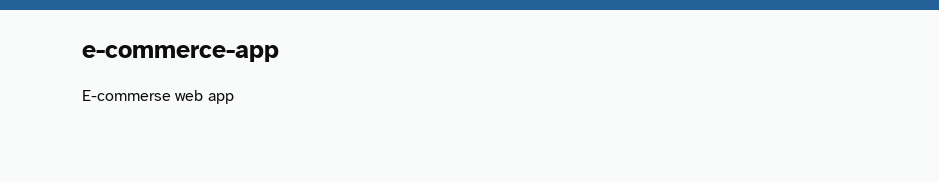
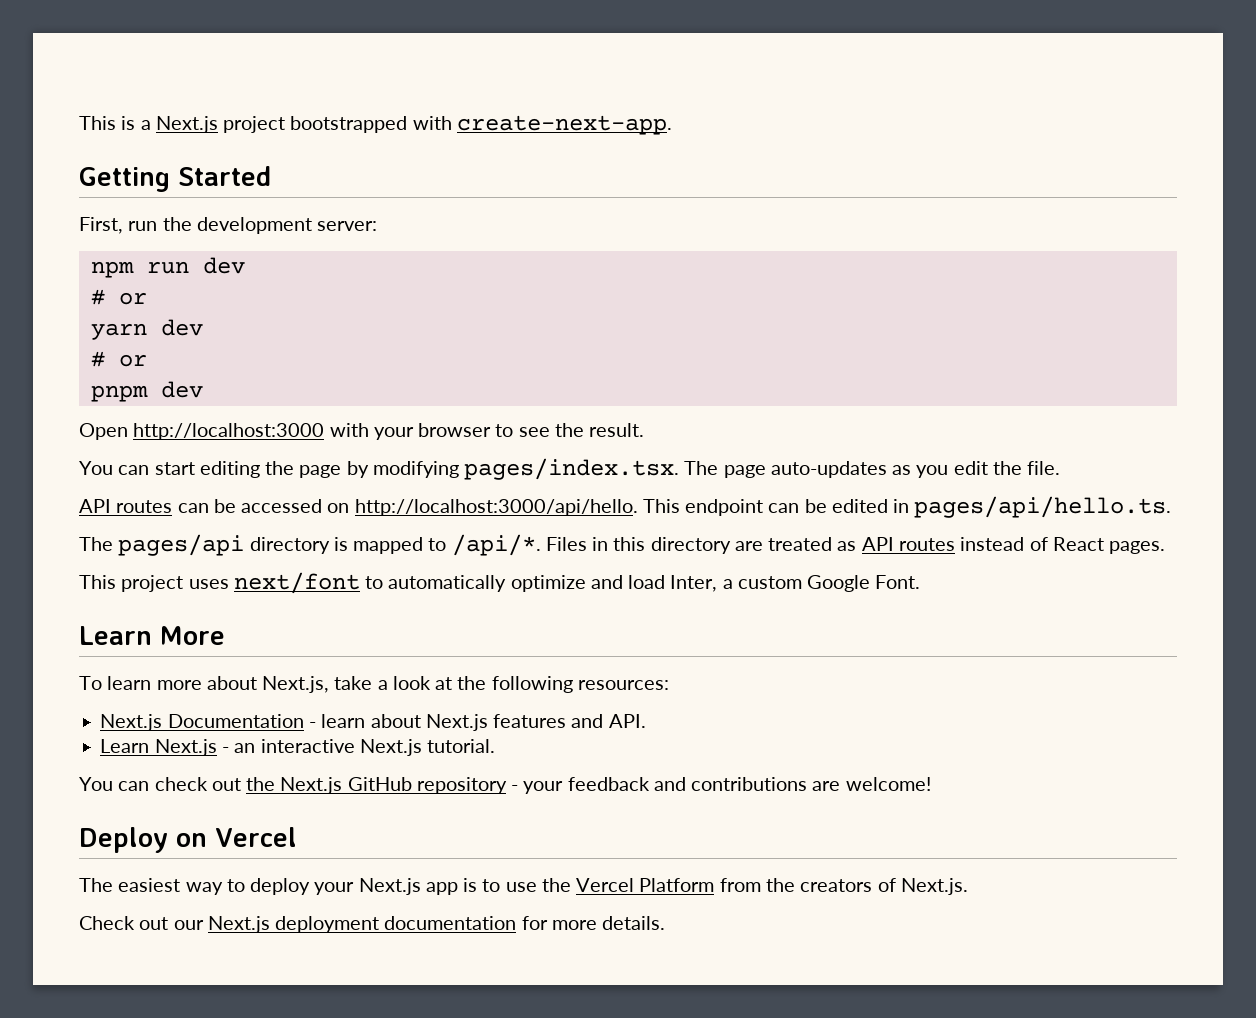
- e-commerce-app
- E-commerse web app
+ This is a Next.js project bootstrapped with create-next-app.
+ Getting Started
+ First, run the development server:
+ npm run dev
+ # or
+ yarn dev
+ # or
+ pnpm dev
+ Open http://localhost:3000 with your browser to see the result.
+ You can start editing the page by modifying pages/index.tsx. The page auto-updates as you edit the file.
+ API routes can be accessed on http://localhost:3000/api/hello. This endpoint can be edited in pages/api/hello.ts.
+ The pages/api directory is mapped to /api/*. Files in this directory are treated as API routes instead of React pages.
+ This project uses next/font to automatically optimize and load Inter, a custom Google Font.
+ Learn More
+ To learn more about Next.js, take a look at the following resources:
+ Next.js Documentation - learn about Next.js features and API.
+ Learn Next.js - an interactive Next.js tutorial.
+ You can check out the Next.js GitHub repository - your feedback and contributions are welcome!
+ Deploy on Vercel
+ The easiest way to deploy your Next.js app is to use the Vercel Platform from the creators of Next.js.
+ Check out our Next.js deployment documentation for more details.

